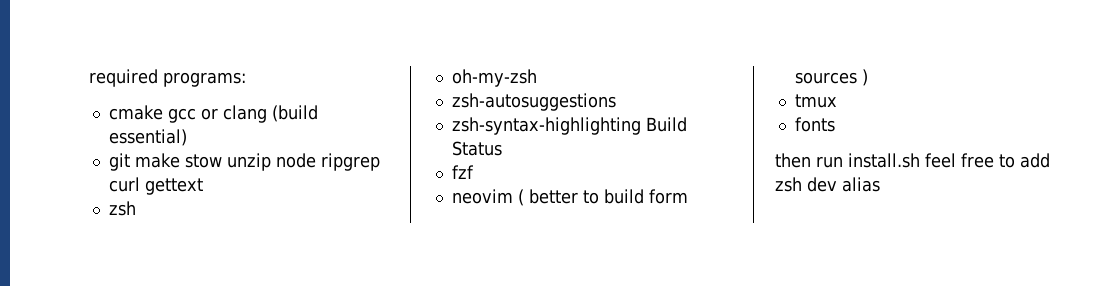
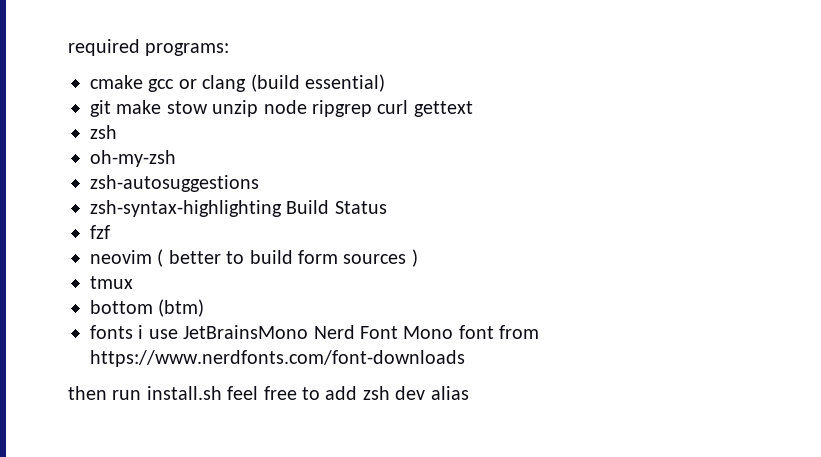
+ bottom (btm)
- fonts
+ fonts i use JetBrainsMono Nerd Font Mono font from https://www.nerdfonts.com/font-downloads

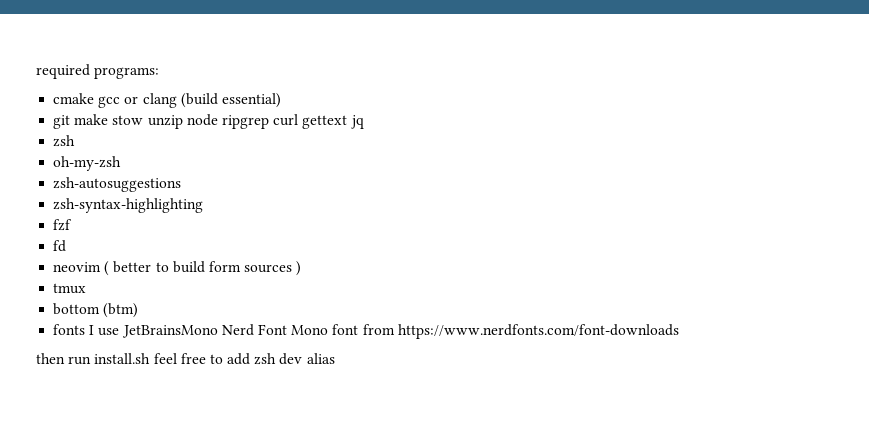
- git make stow unzip node ripgrep curl gettext
+ git make stow unzip node ripgrep curl gettext jq
- zsh-syntax-highlighting Build Status
+ zsh-syntax-highlighting
+ fd
- fonts i use JetBrainsMono Nerd Font Mono font from https://www.nerdfonts.com/font-downloads
+ fonts I use JetBrainsMono Nerd Font Mono font from https://www.nerdfonts.com/font-downloads

